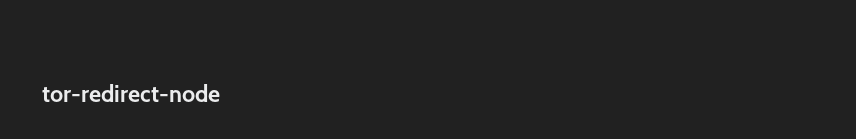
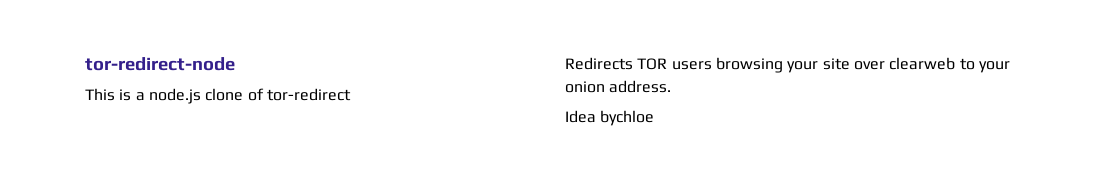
+ This is a node.js clone of tor-redirect
+ Redirects TOR users browsing your site over clearweb to your onion address.
+ Idea bychloe

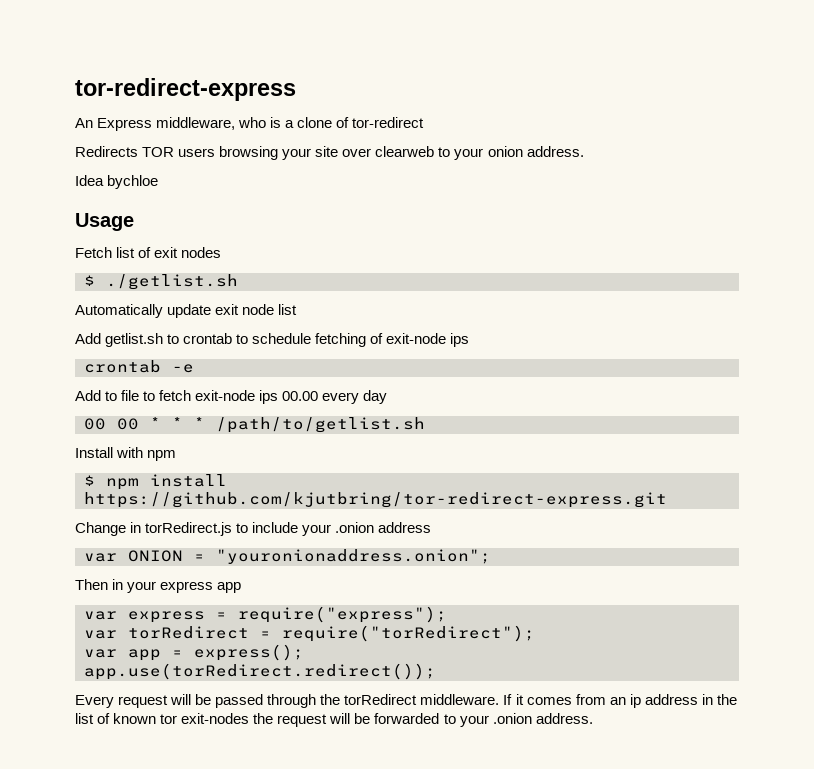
- tor-redirect-node
- This is a node.js clone of tor-redirect
+ tor-redirect-express
+ An Express middleware, who is a clone of tor-redirect
+ Usage
+ Fetch list of exit nodes
+ $ ./getlist.sh
+ Automatically update exit node list
+ Add getlist.sh to crontab to schedule fetching of exit-node ips
+ crontab -e
+ Add to file to fetch exit-node ips 00.00 every day
+ 00 00 * * * /path/to/getlist.sh
+ Install with npm
+ $ npm install https://github.com/kjutbring/tor-redirect-express.git
+ Change in torRedirect.js to include your .onion address
+ var ONION = "youronionaddress.onion";
+ Then in your express app
+ var express = require("express");
+ var torRedirect = require("torRedirect");
+ var app = express();
+ app.use(torRedirect.redirect());
+ Every request will be passed through the torRedirect middleware. If it comes from an ip address in the list of known tor exit-nodes the request will be forwarded to your .onion address.

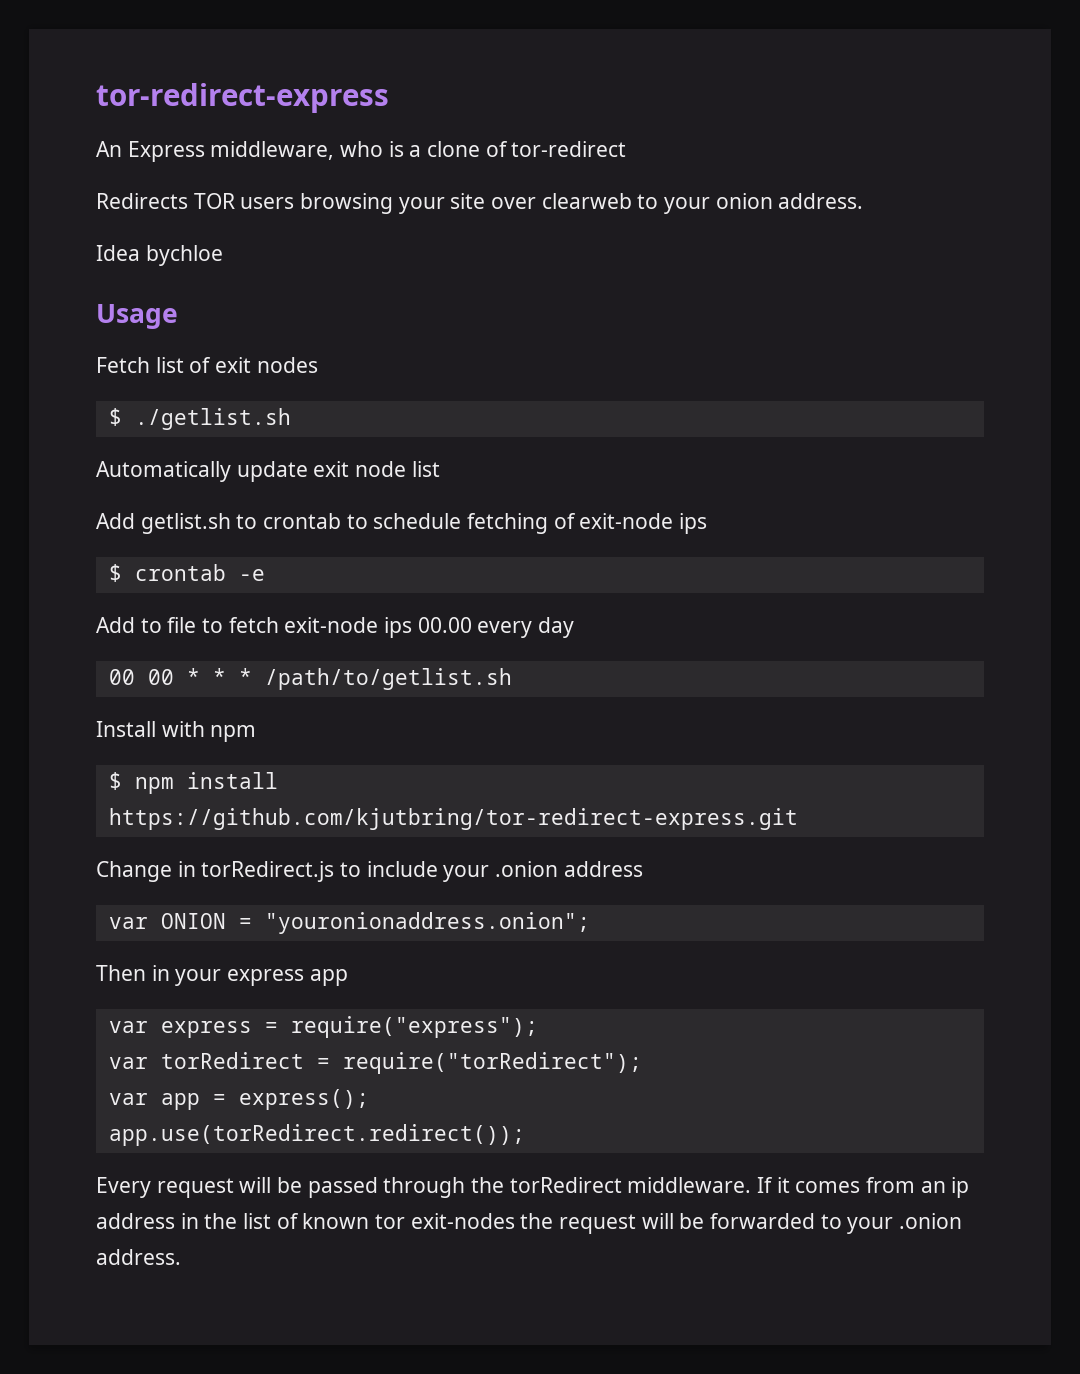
- crontab -e
+ $ crontab -e

